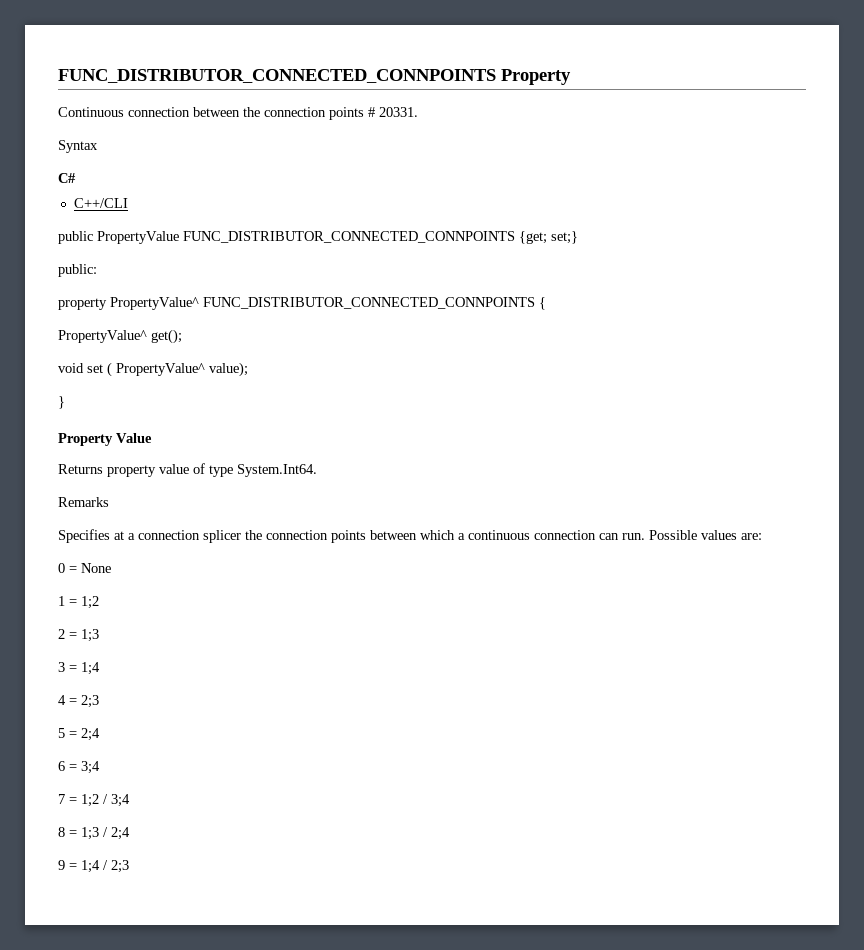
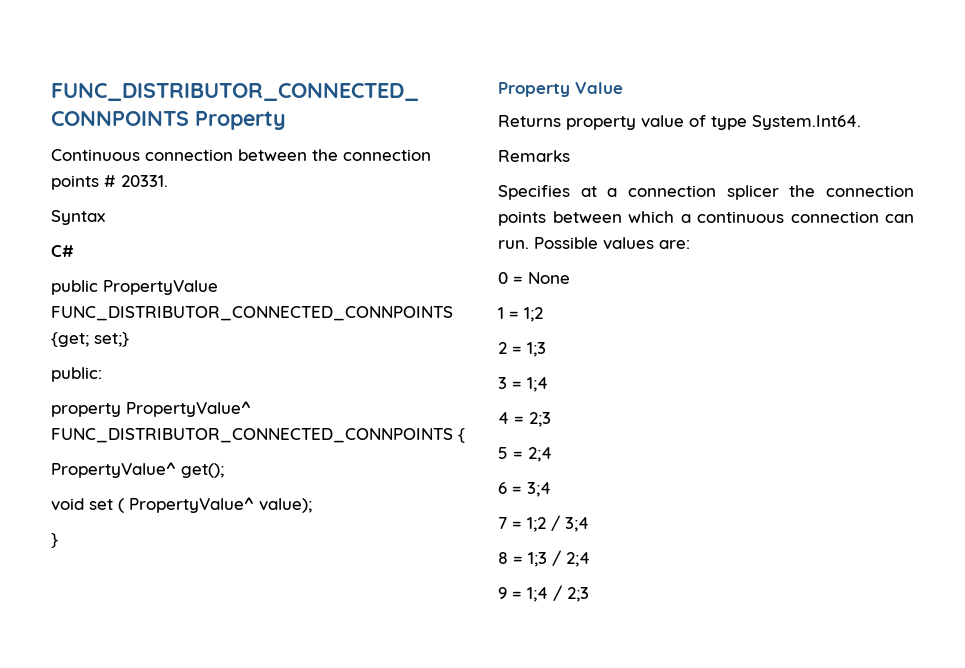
- C++/CLI

